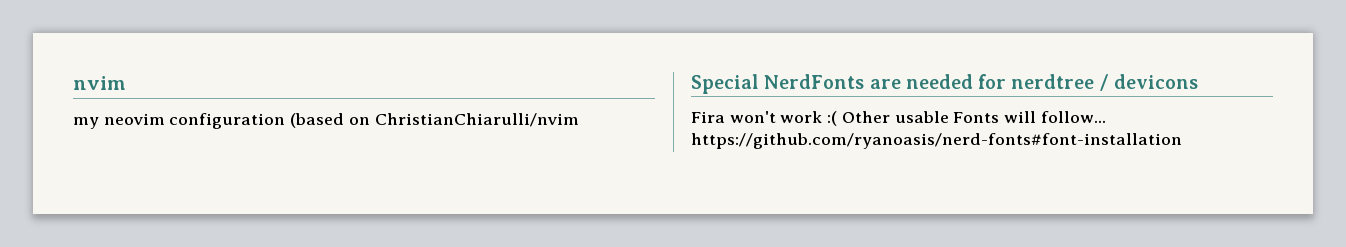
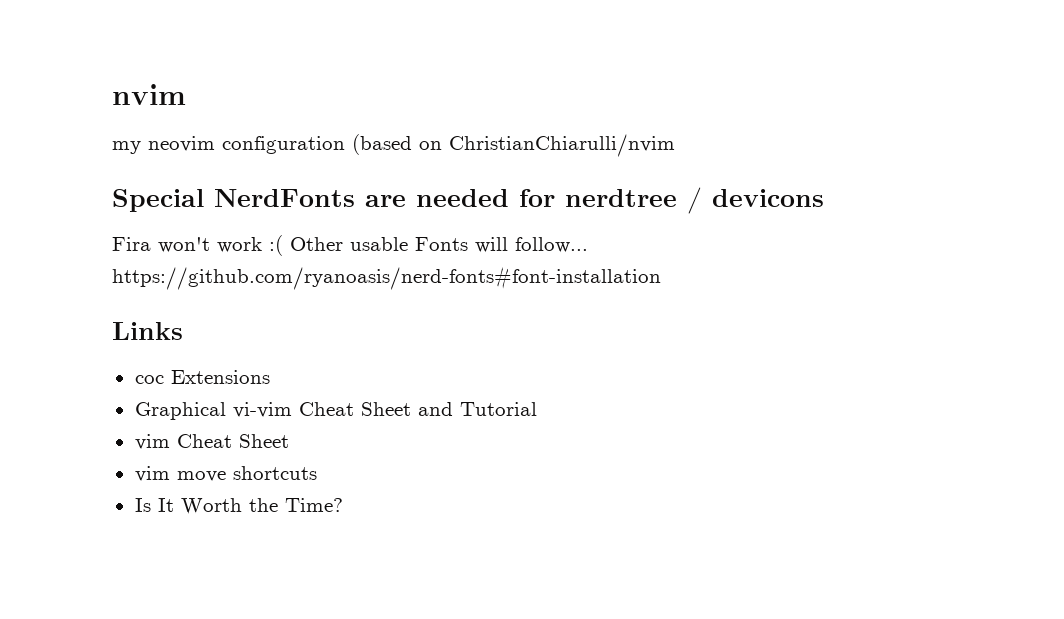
+ Links
+ coc Extensions
+ Graphical vi-vim Cheat Sheet and Tutorial
+ vim Cheat Sheet
+ vim move shortcuts
+ Is It Worth the Time?

